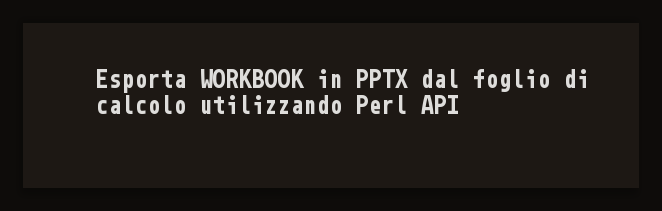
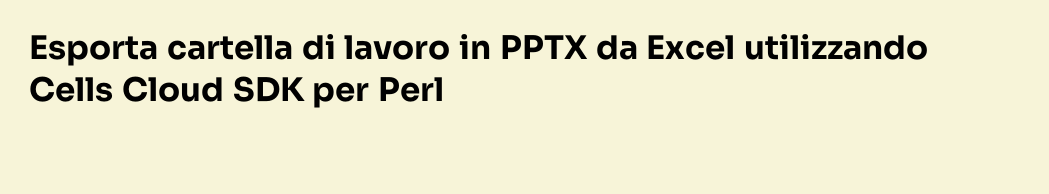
- Esporta WORKBOOK in PPTX dal foglio di calcolo utilizzando Perl API
+ Esporta cartella di lavoro in PPTX da Excel utilizzando Cells Cloud SDK per Perl

